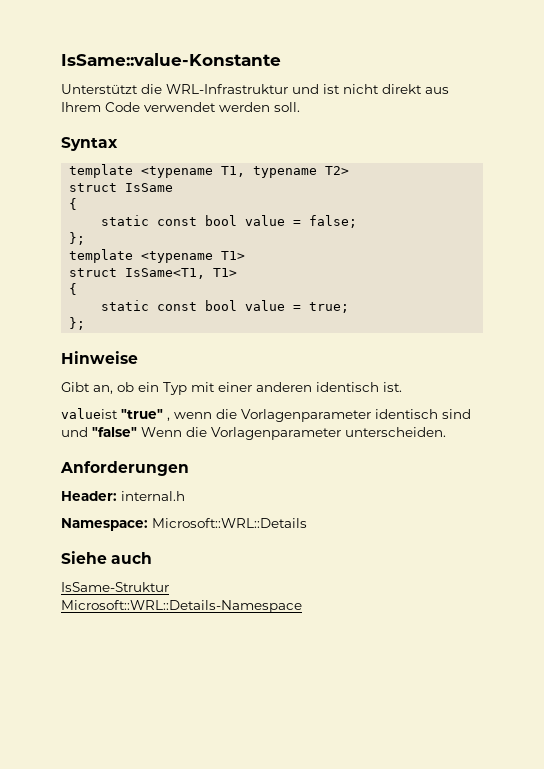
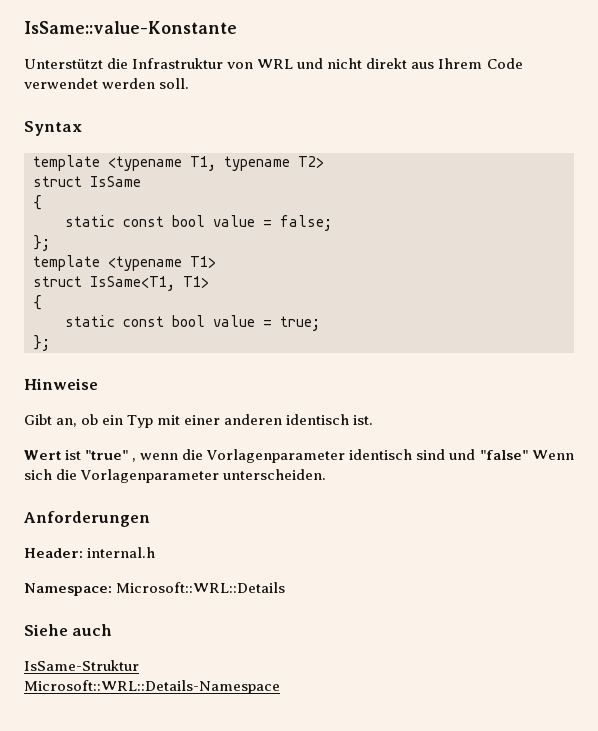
- Unterstützt die WRL-Infrastruktur und ist nicht direkt aus Ihrem Code verwendet werden soll.
+ Unterstützt die Infrastruktur von WRL und nicht direkt aus Ihrem Code verwendet werden soll.
- valueist "true" , wenn die Vorlagenparameter identisch sind und "false" Wenn die Vorlagenparameter unterscheiden.
+ Wert ist "true" , wenn die Vorlagenparameter identisch sind und "false" Wenn sich die Vorlagenparameter unterscheiden.

